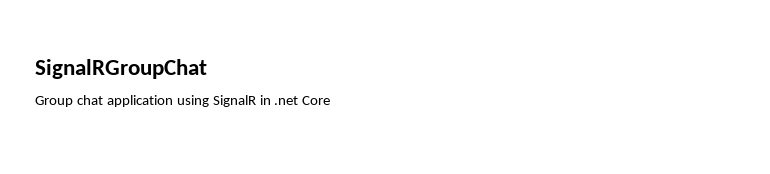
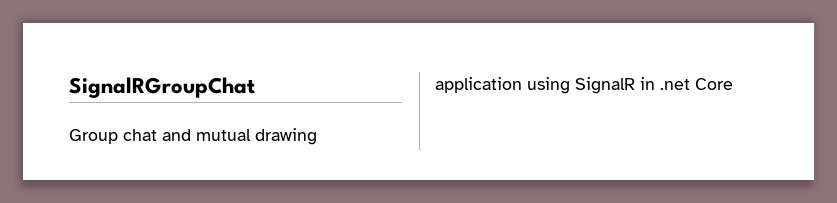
- Group chat application using SignalR in .net Core
+ Group chat and mutual drawing application using SignalR in .net Core

